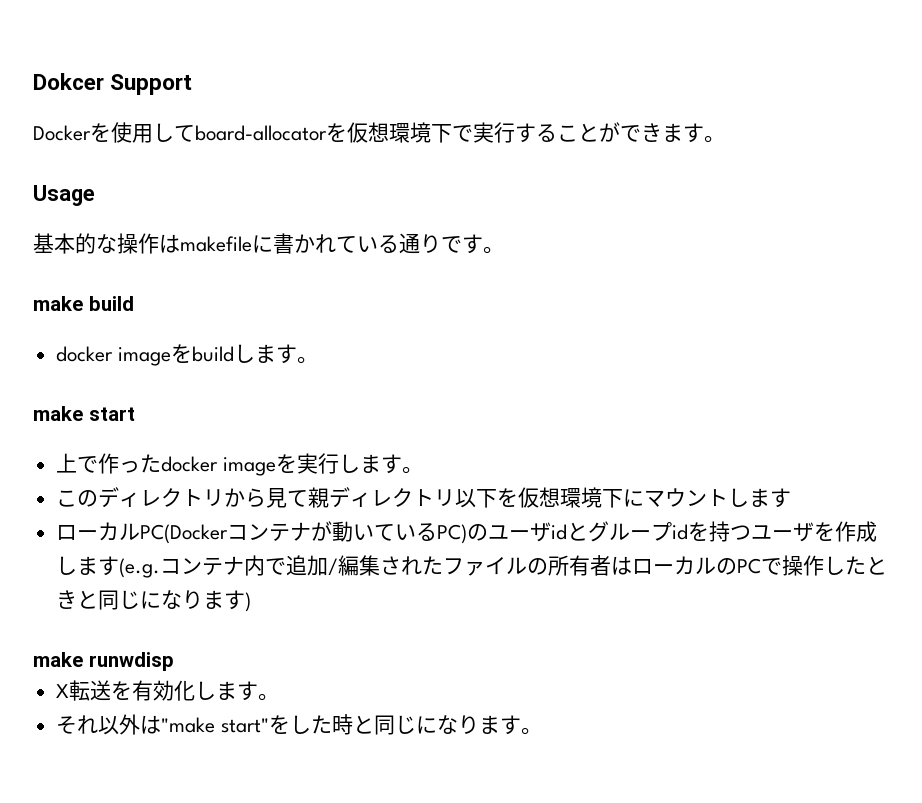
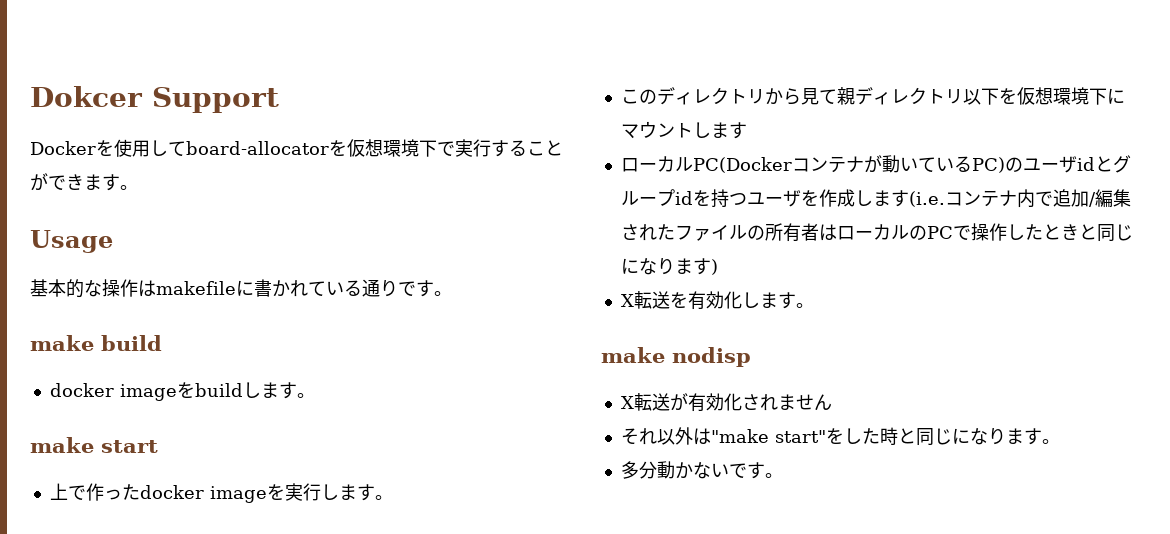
- ローカルPC(Dockerコンテナが動いているPC)のユーザidとグループidを持つユーザを作成します(e.g.コンテナ内で追加/編集されたファイルの所有者はローカルのPCで操作したときと同じになります)
+ ローカルPC(Dockerコンテナが動いているPC)のユーザidとグループidを持つユーザを作成します(i.e.コンテナ内で追加/編集されたファイルの所有者はローカルのPCで操作したときと同じになります)
- make runwdisp
+ make nodisp
+ X転送が有効化されません
+ 多分動かないです。

